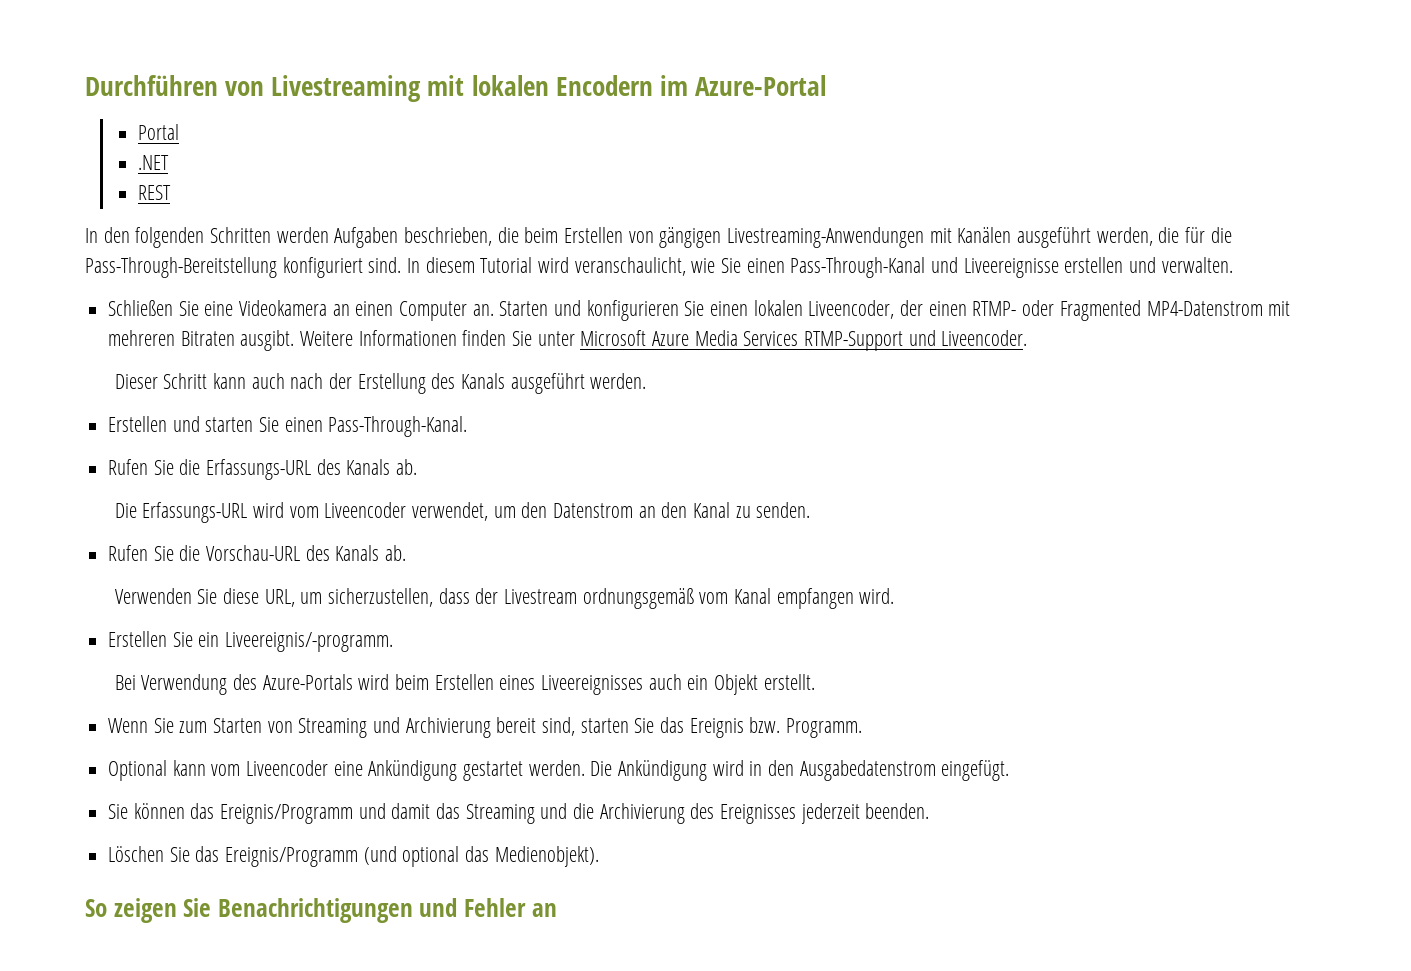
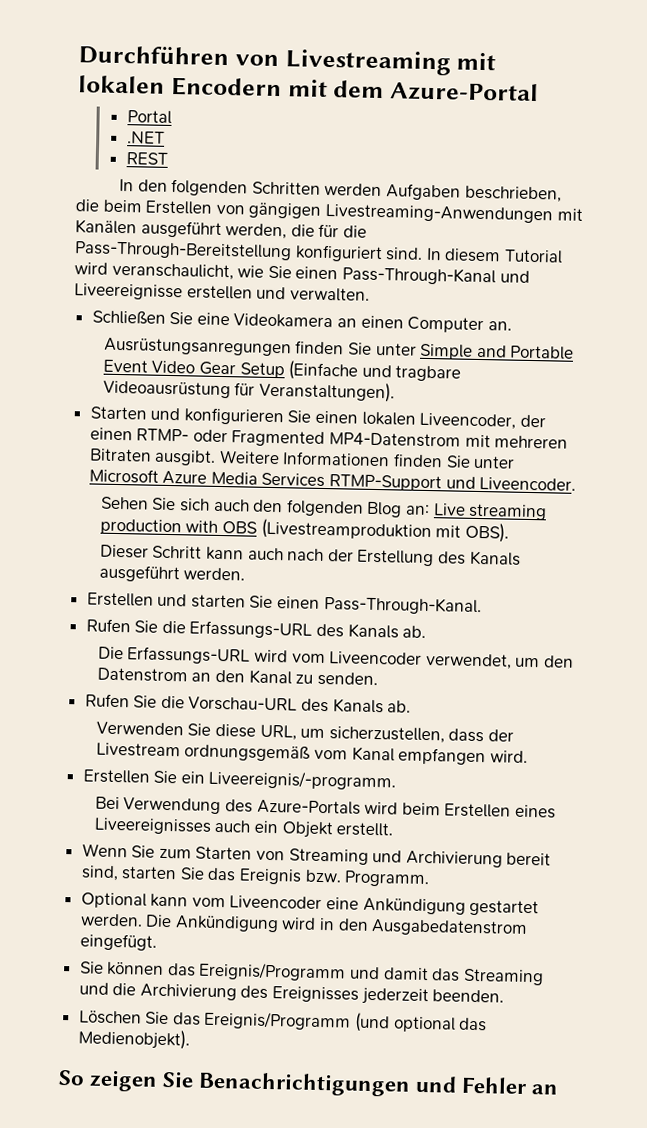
- Durchführen von Livestreaming mit lokalen Encodern im Azure-Portal
+ Durchführen von Livestreaming mit lokalen Encodern mit dem Azure-Portal
- Schließen Sie eine Videokamera an einen Computer an. Starten und konfigurieren Sie einen lokalen Liveencoder, der einen RTMP- oder Fragmented MP4-Datenstrom mit mehreren Bitraten ausgibt.
+ Schließen Sie eine Videokamera an einen Computer an.
+ Ausrüstungsanregungen finden Sie unter Simple and Portable Event Video Gear Setup (Einfache und tragbare Videoausrüstung für Veranstaltungen).
+ Starten und konfigurieren Sie einen lokalen Liveencoder, der einen RTMP- oder Fragmented MP4-Datenstrom mit mehreren Bitraten ausgibt.
+ Sehen Sie sich auch den folgenden Blog an: Live streaming production with OBS (Livestreamproduktion mit OBS).

